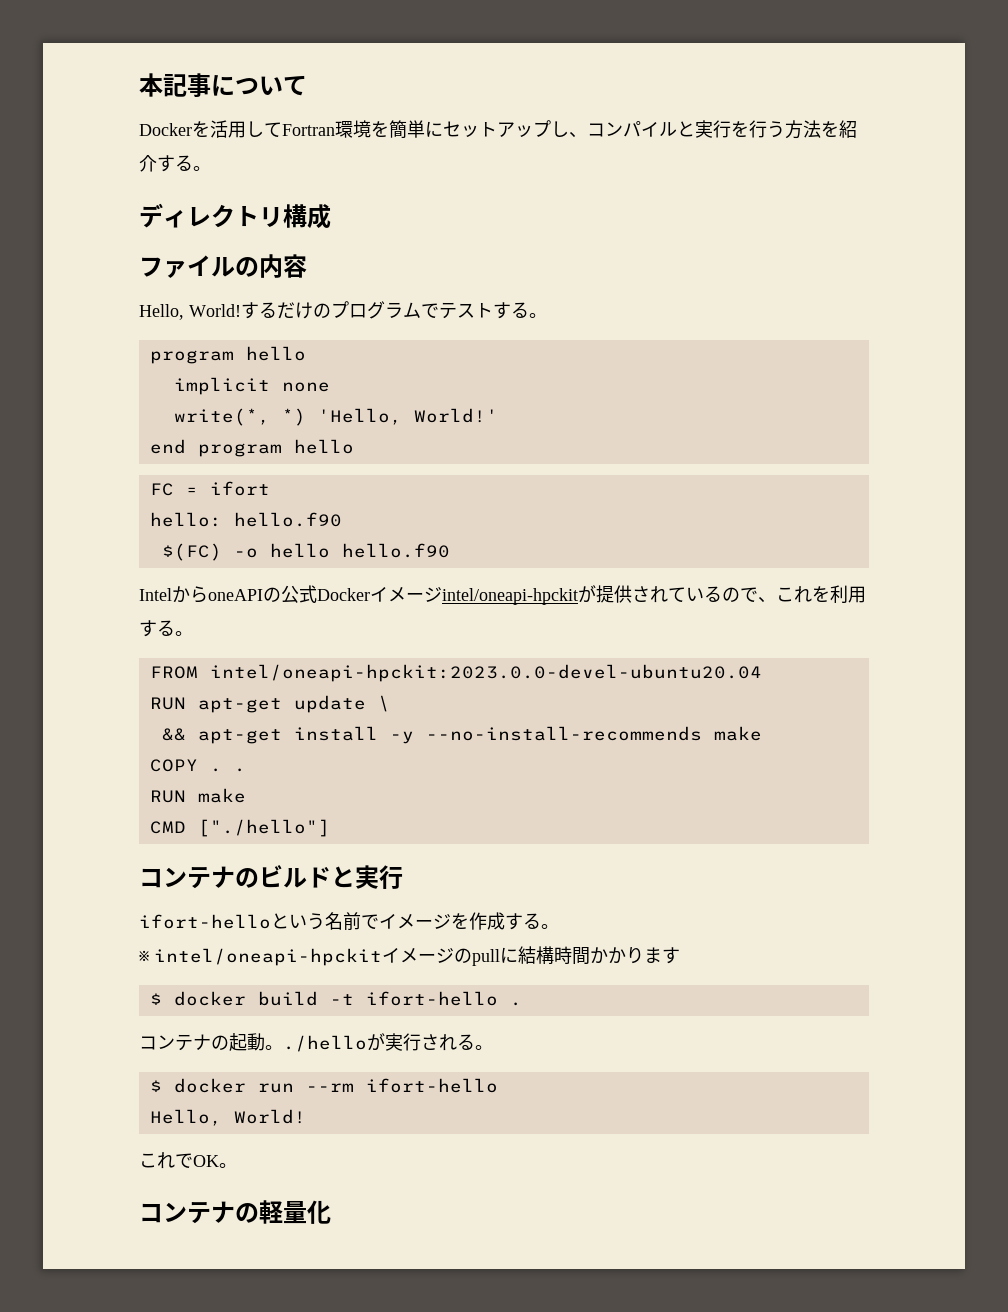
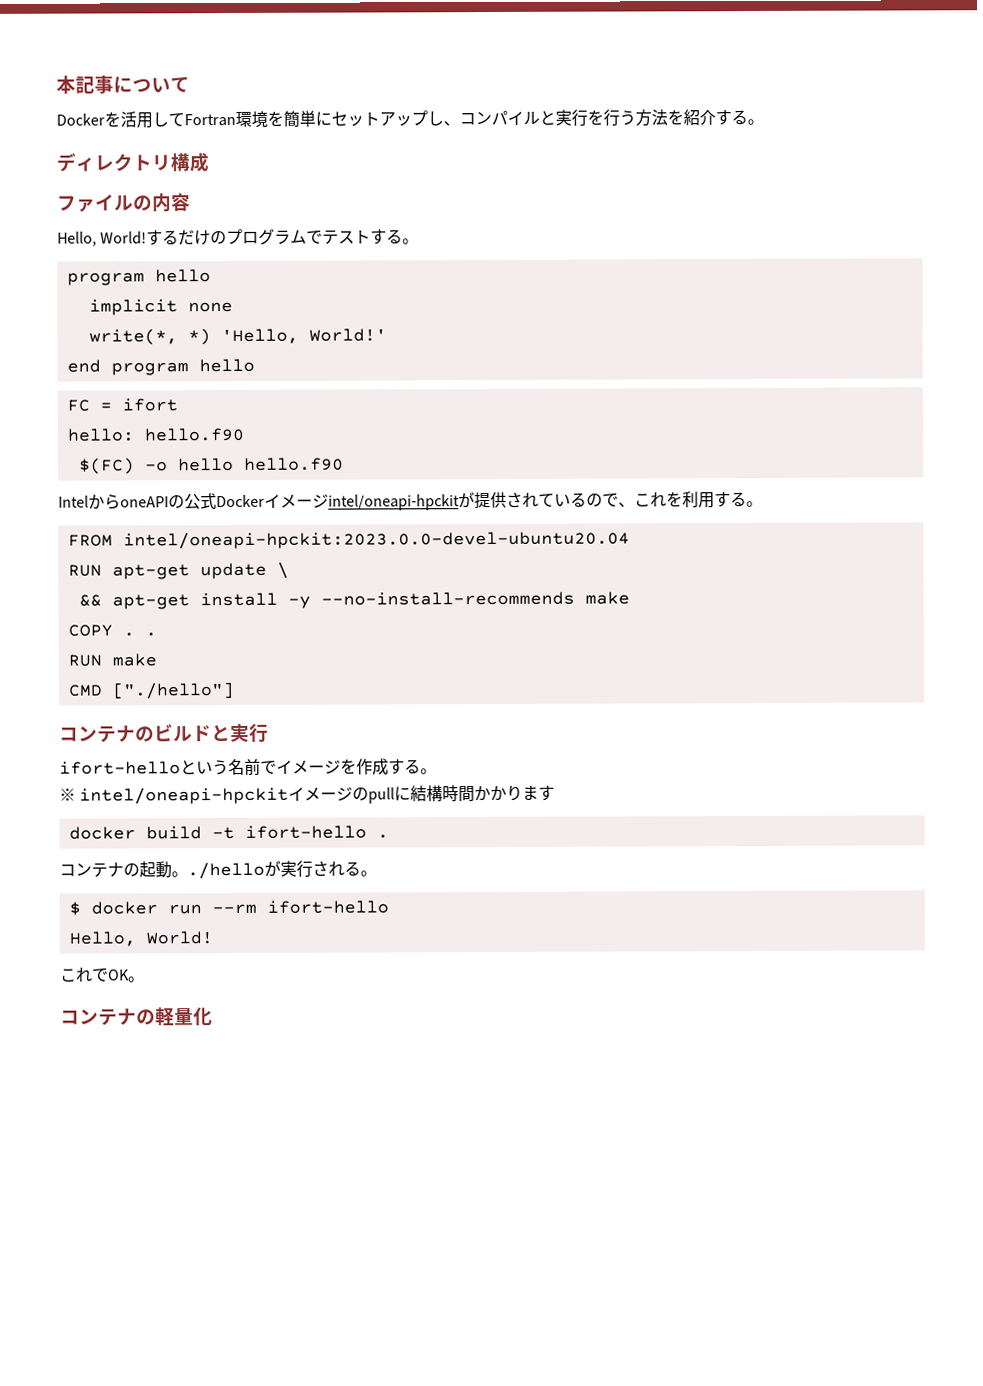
- $ docker build -t ifort-hello .
+ docker build -t ifort-hello .

